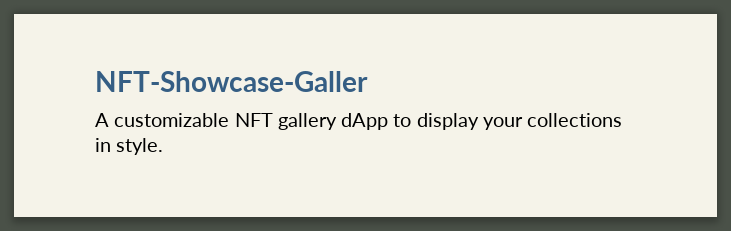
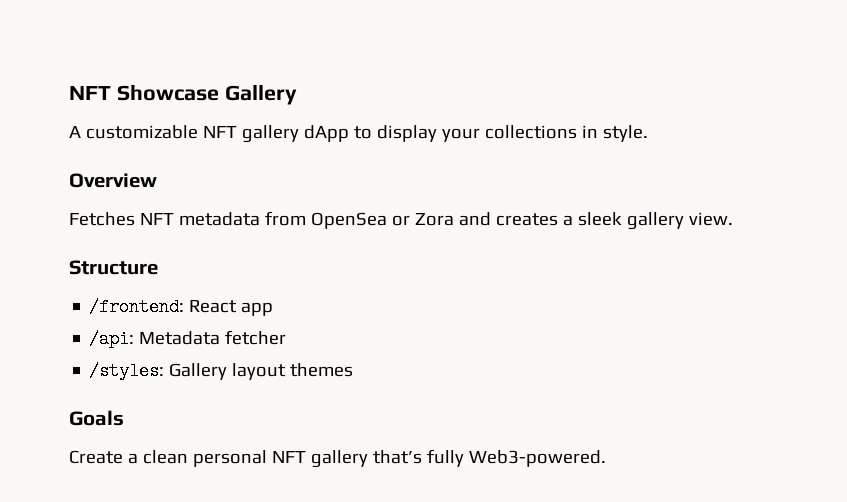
- NFT-Showcase-Galler
+ NFT Showcase Gallery
+ Overview
+ Fetches NFT metadata from OpenSea or Zora and creates a sleek gallery view.
+ Structure
+ /frontend: React app
+ /api: Metadata fetcher
+ /styles: Gallery layout themes
+ Goals
+ Create a clean personal NFT gallery that’s fully Web3-powered.

